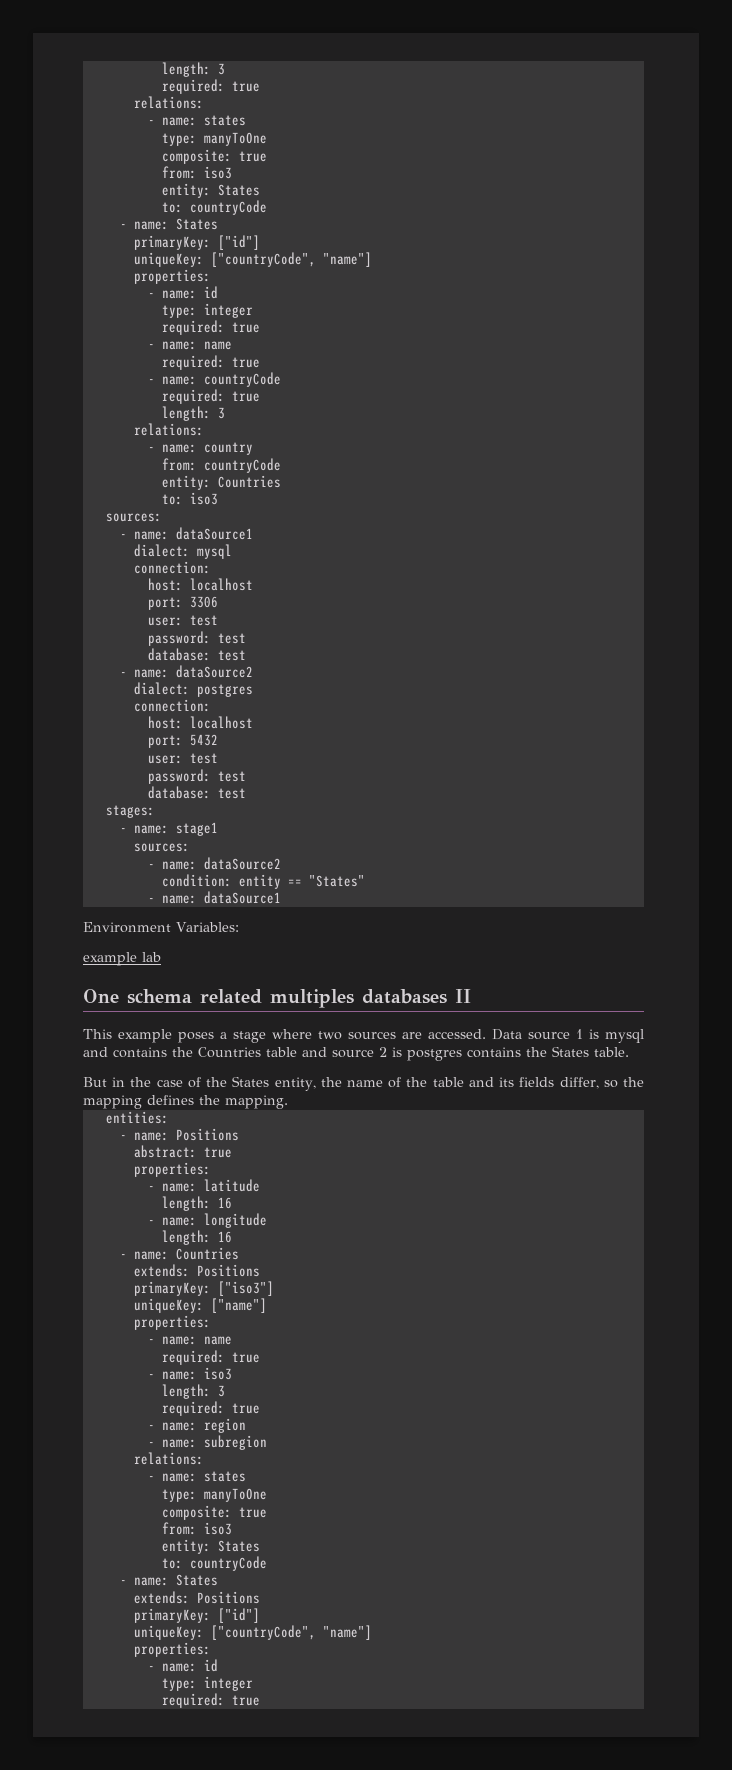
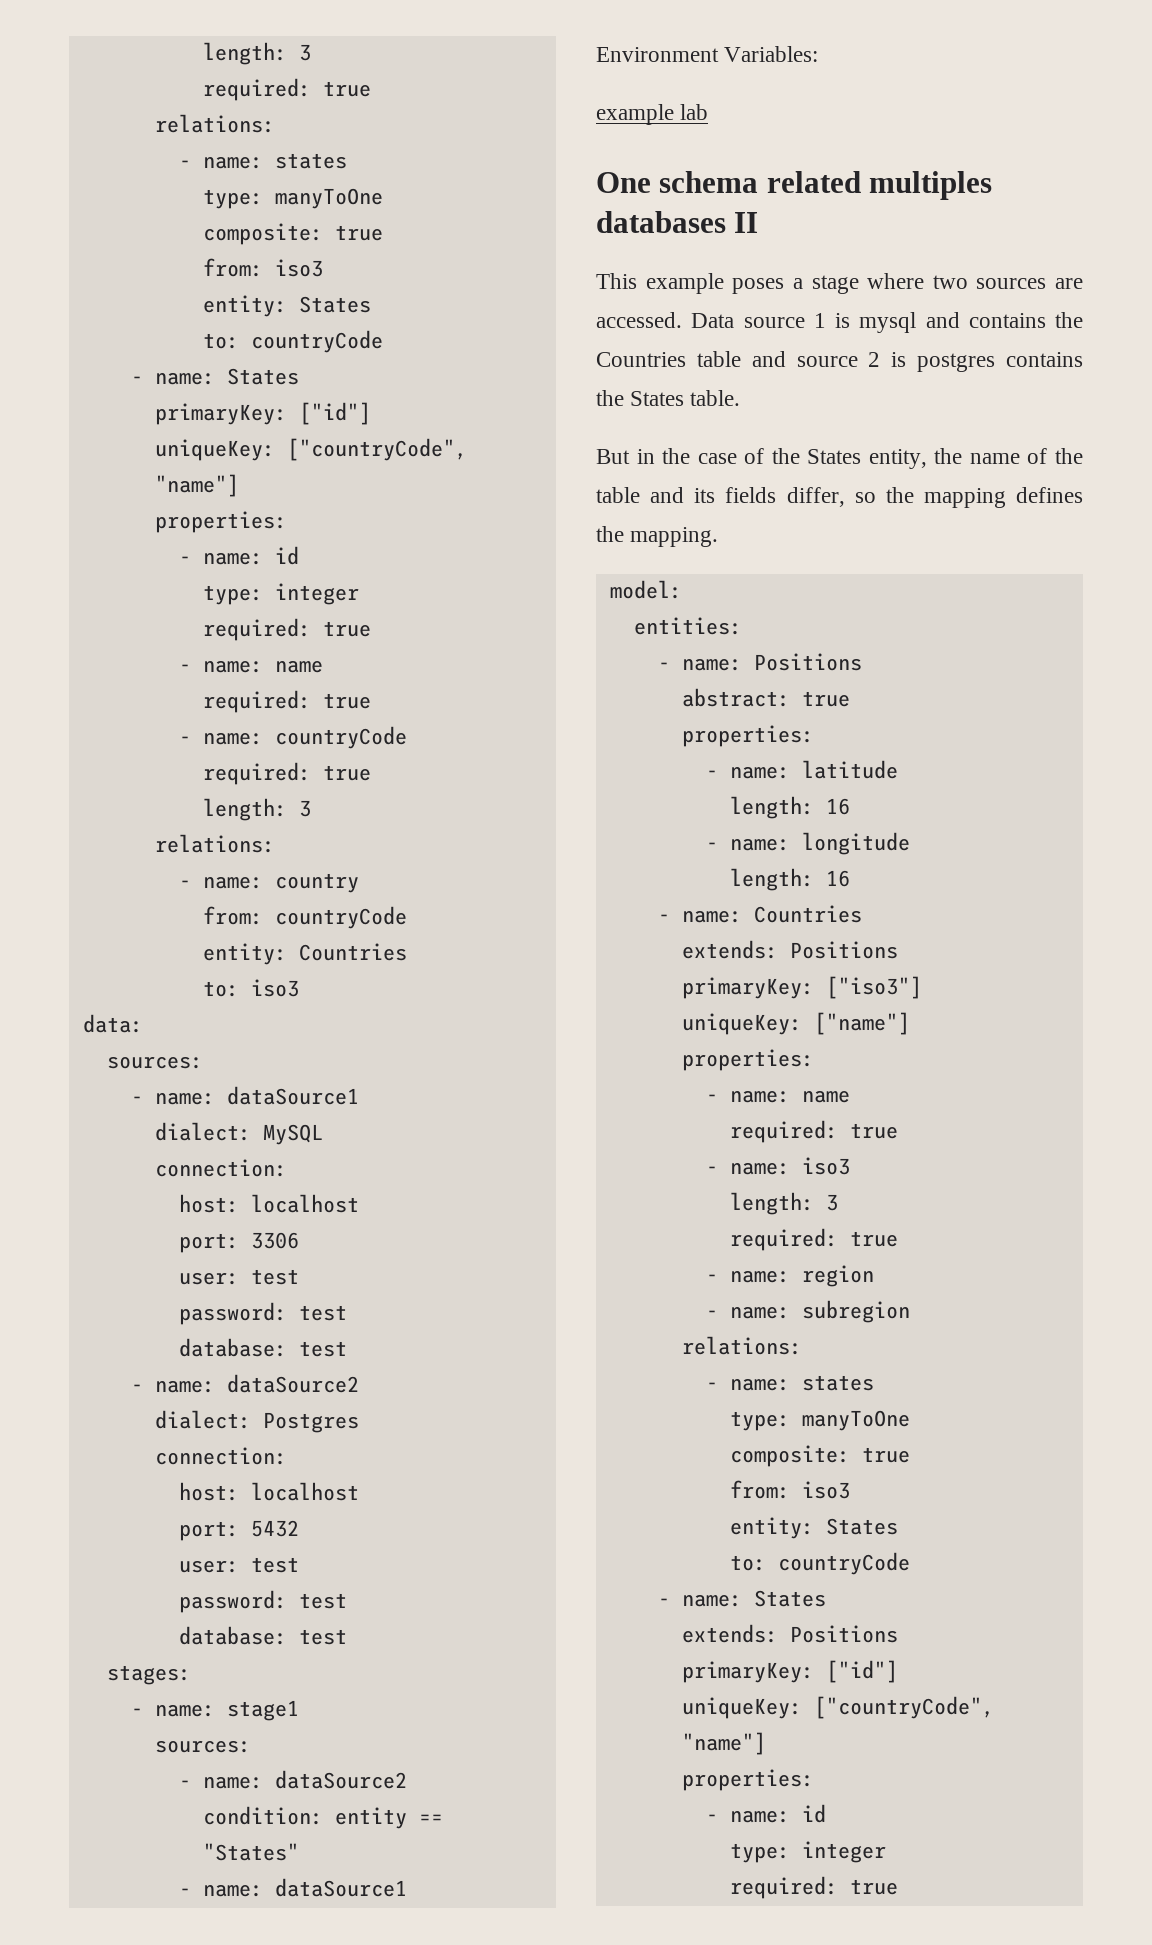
+ data:
- dialect: mysql
+ dialect: MySQL
- dialect: postgres
+ dialect: Postgres
+ model:

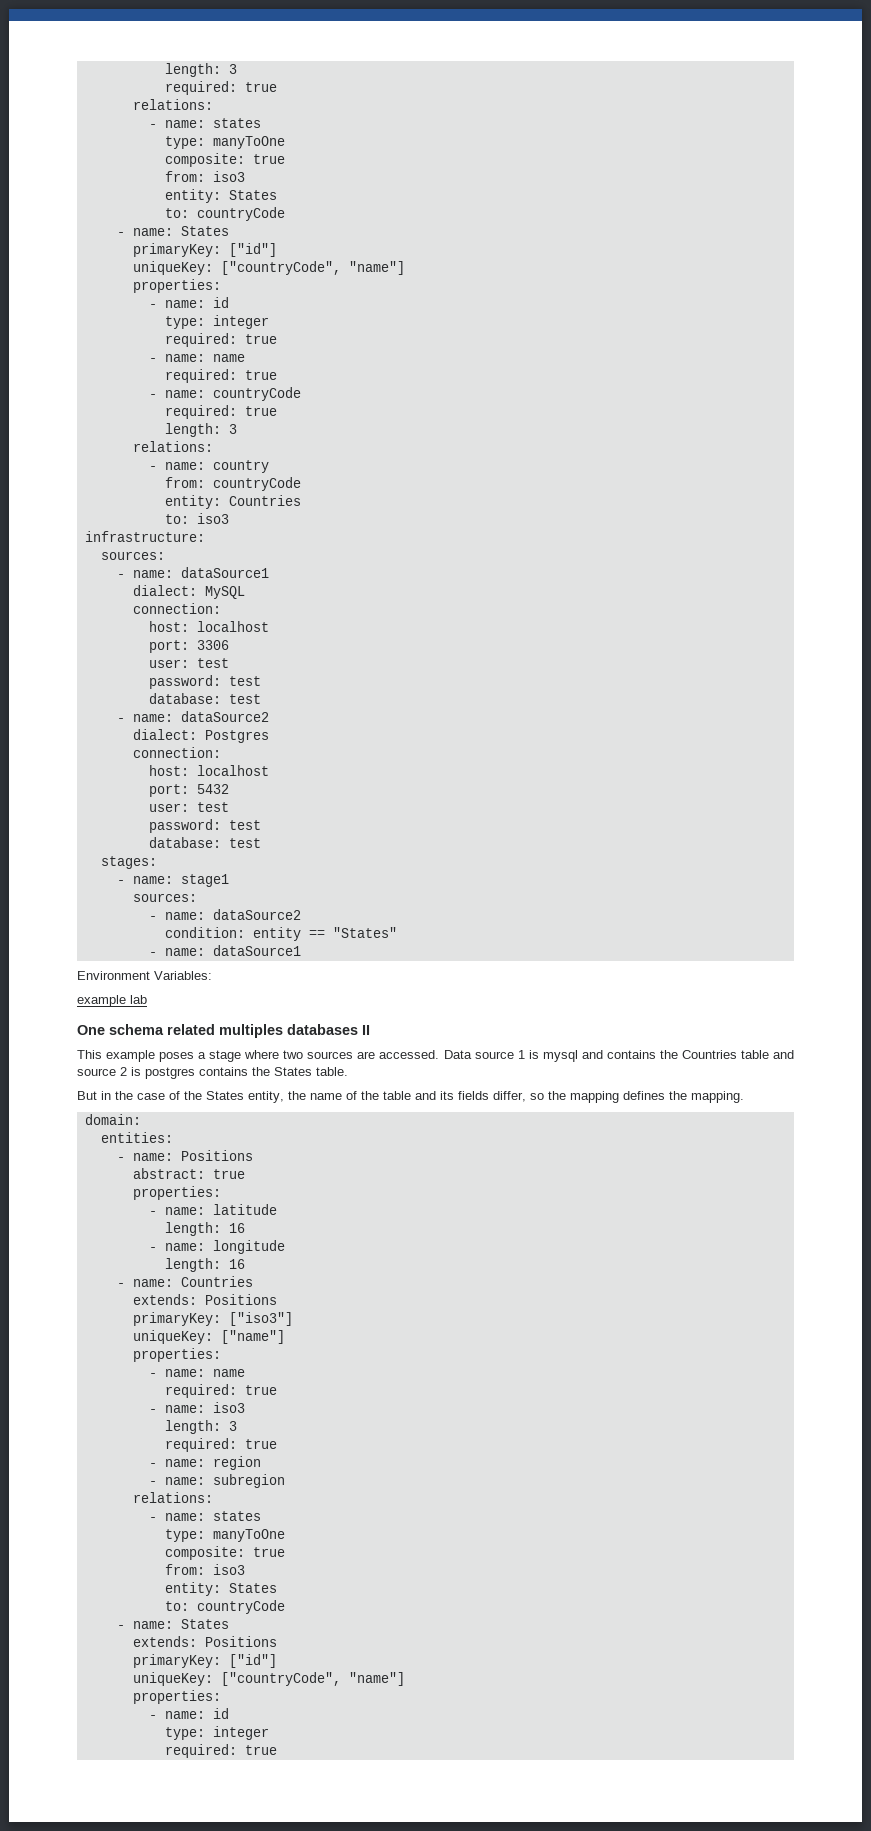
- data:
+ infrastructure:
- model:
+ domain:

